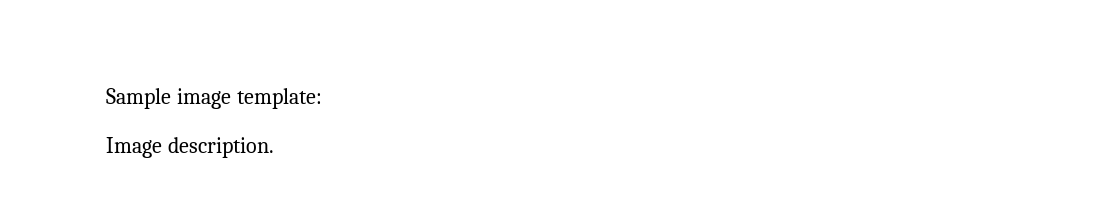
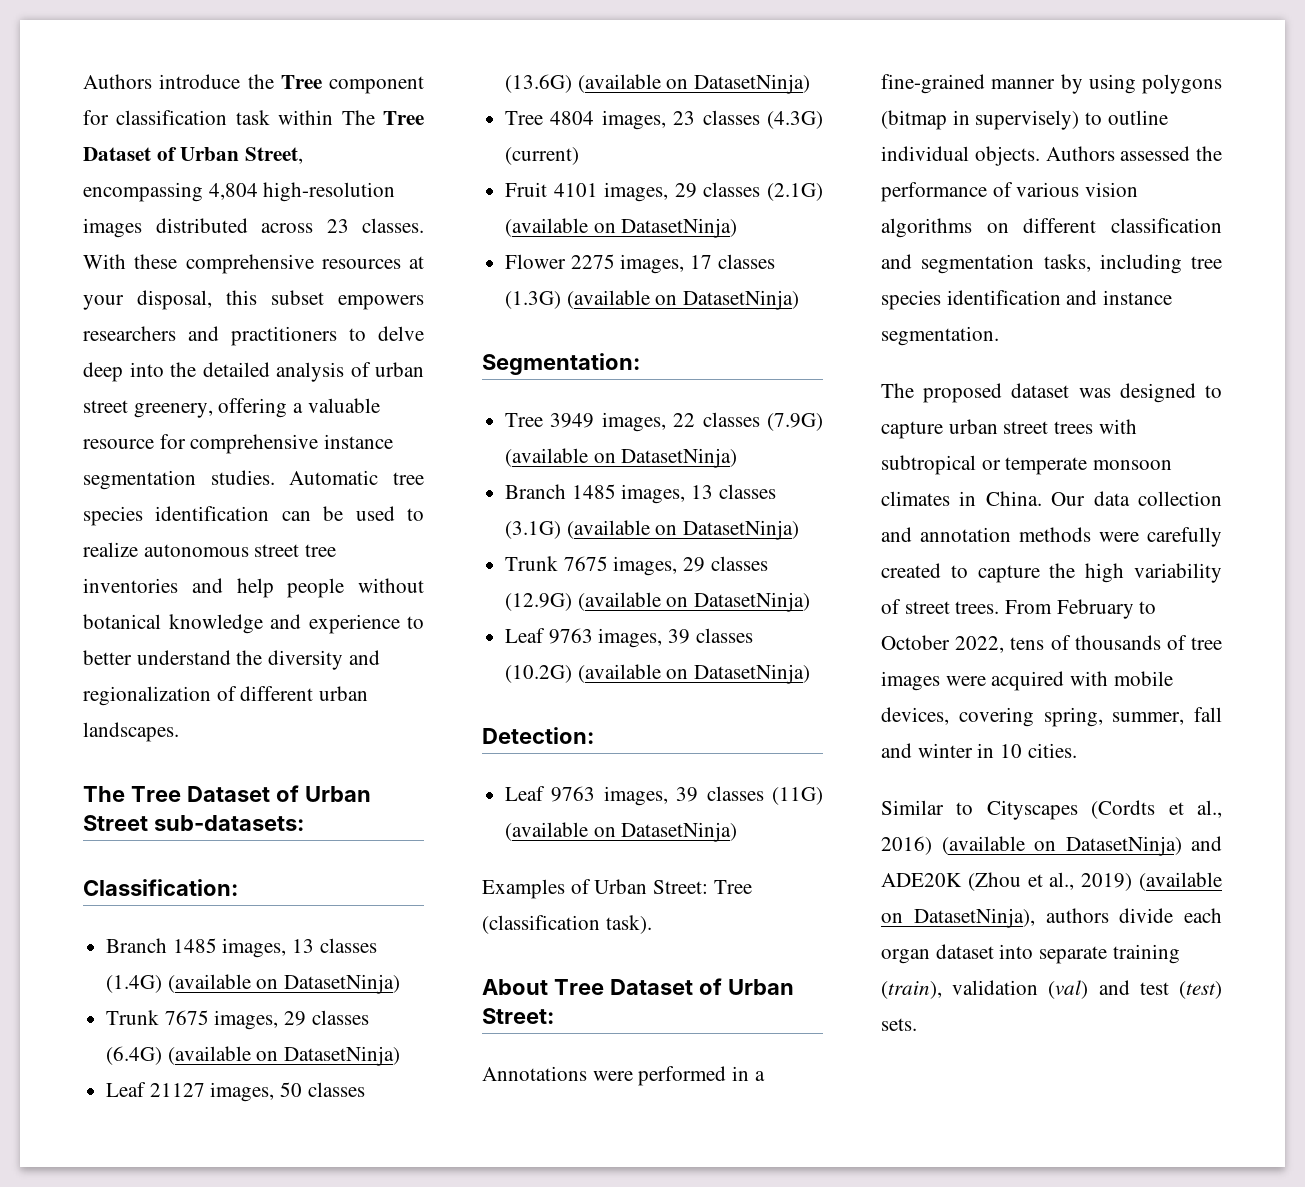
- Sample image template:
- Image description.
+ Authors introduce the Tree component for classification task within The Tree Dataset of Urban Street, encompassing 4,804 high-resolution images distributed across 23 classes. With these comprehensive resources at your disposal, this subset empowers researchers and practitioners to delve deep into the detailed analysis of urban street greenery, offering a valuable resource for comprehensive instance segmentation studies. Automatic tree species identification can be used to realize autonomous street tree inventories and help people without botanical knowledge and experience to better understand the diversity and regionalization of different urban landscapes.
+ The Tree Dataset of Urban Street sub-datasets:
+ Classification:
+ Branch 1485 images, 13 classes (1.4G) (available on DatasetNinja)
+ Trunk 7675 images, 29 classes (6.4G) (available on DatasetNinja)
+ Leaf 21127 images, 50 classes (13.6G) (available on DatasetNinja)
+ Tree 4804 images, 23 classes (4.3G) (current)
+ Fruit 4101 images, 29 classes (2.1G) (available on DatasetNinja)
+ Flower 2275 images, 17 classes (1.3G) (available on DatasetNinja)
+ Segmentation:
+ Tree 3949 images, 22 classes (7.9G) (available on DatasetNinja)
+ Branch 1485 images, 13 classes (3.1G) (available on DatasetNinja)
+ Trunk 7675 images, 29 classes (12.9G) (available on DatasetNinja)
+ Leaf 9763 images, 39 classes (10.2G) (available on DatasetNinja)
+ Detection:
+ Leaf 9763 images, 39 classes (11G) (available on DatasetNinja)
+ Examples of Urban Street: Tree (classification task).
+ About Tree Dataset of Urban Street:
+ Annotations were performed in a fine-grained manner by using polygons (bitmap in supervisely) to outline individual objects. Authors assessed the performance of various vision algorithms on different classification and segmentation tasks, including tree species identification and instance segmentation.
+ The proposed dataset was designed to capture urban street trees with subtropical or temperate monsoon climates in China. Our data collection and annotation methods were carefully created to capture the high variability of street trees. From February to October 2022, tens of thousands of tree images were acquired with mobile devices, covering spring, summer, fall and winter in 10 cities.
+ Similar to Cityscapes (Cordts et al., 2016) (available on DatasetNinja) and ADE20K (Zhou et al., 2019) (available on DatasetNinja), authors divide each organ dataset into separate training (train), validation (val) and test (test) sets.

